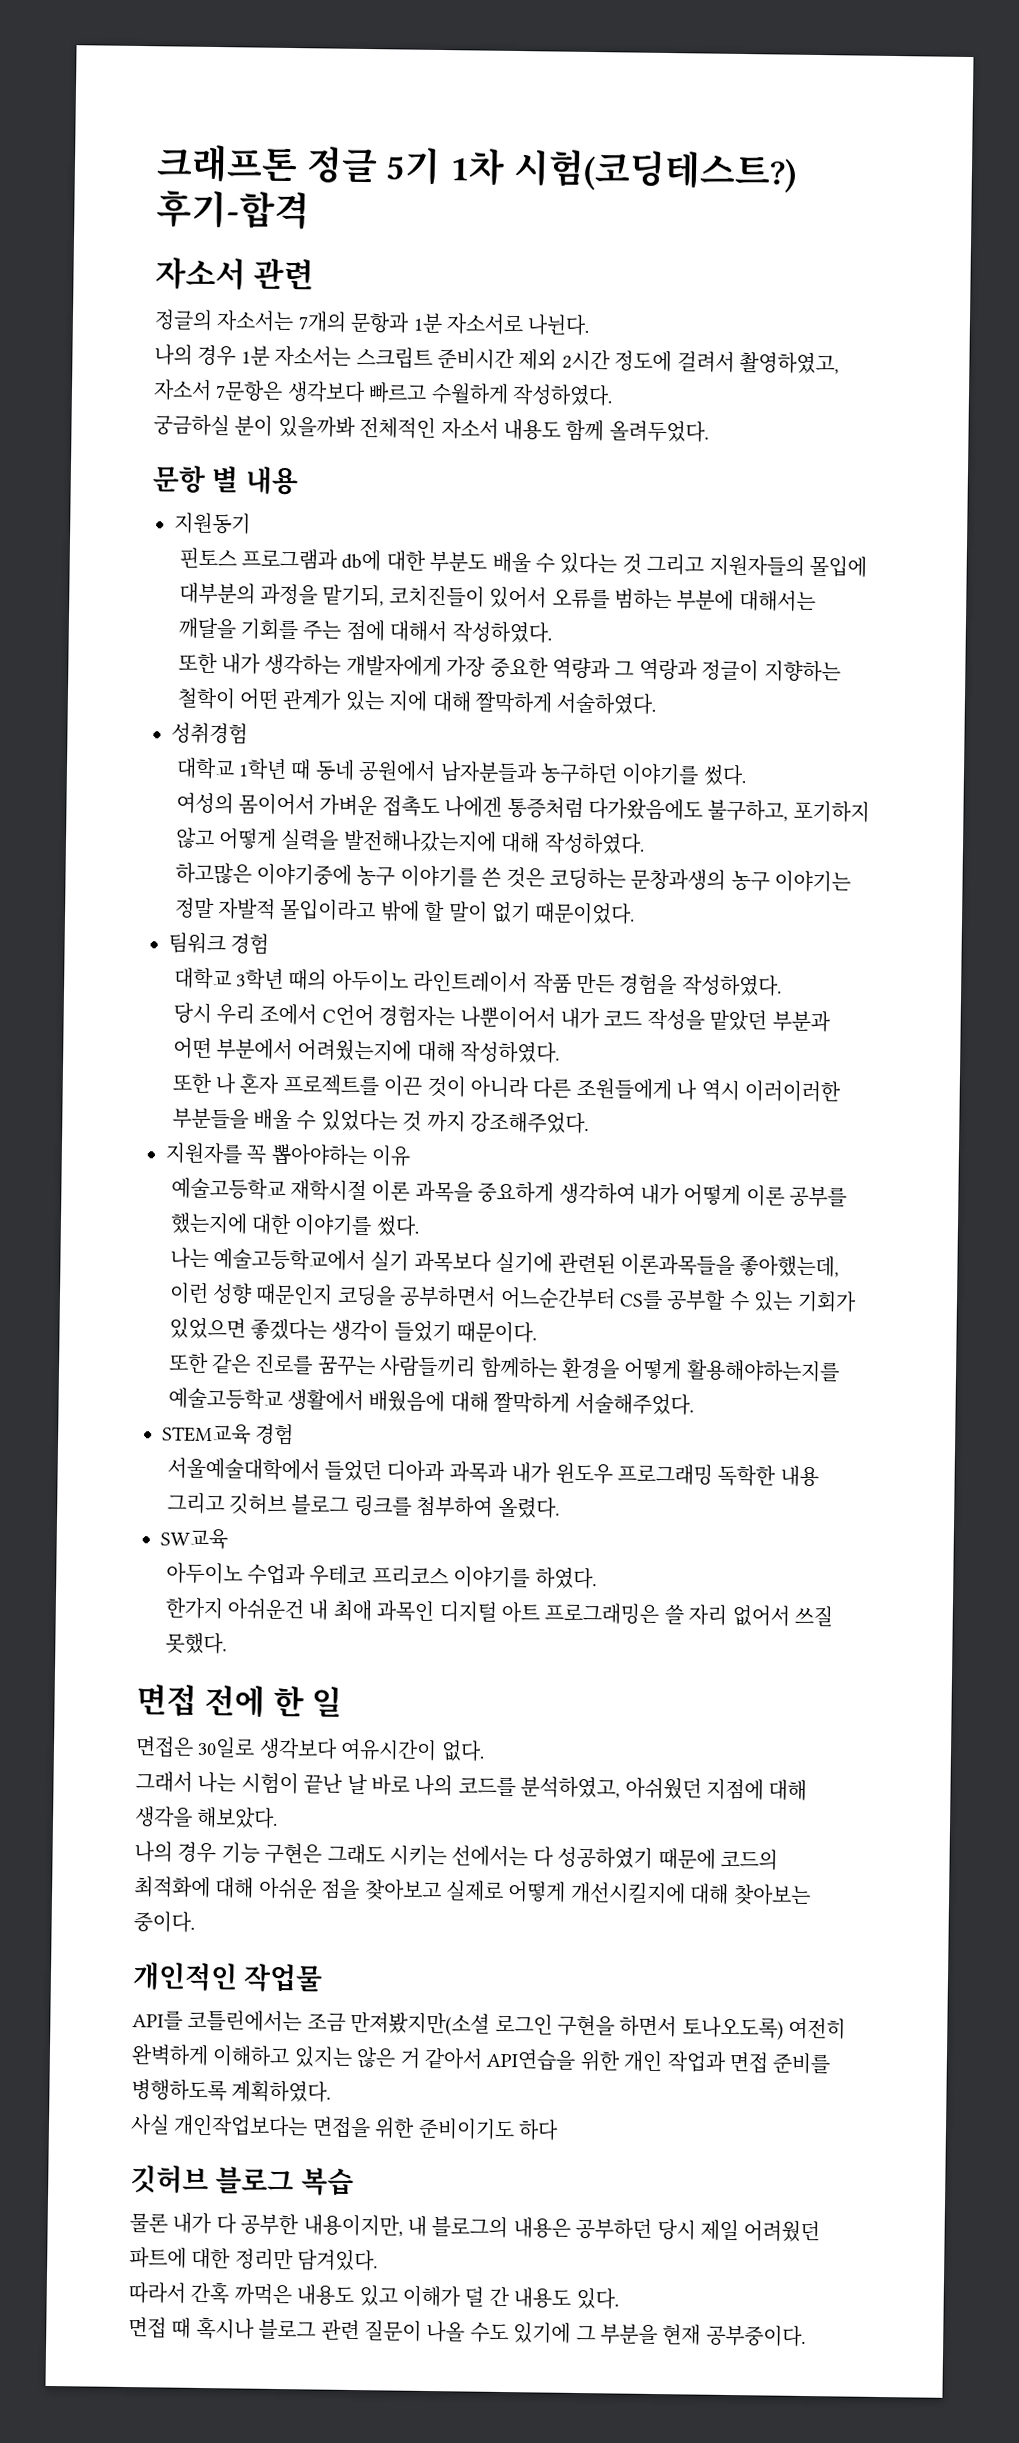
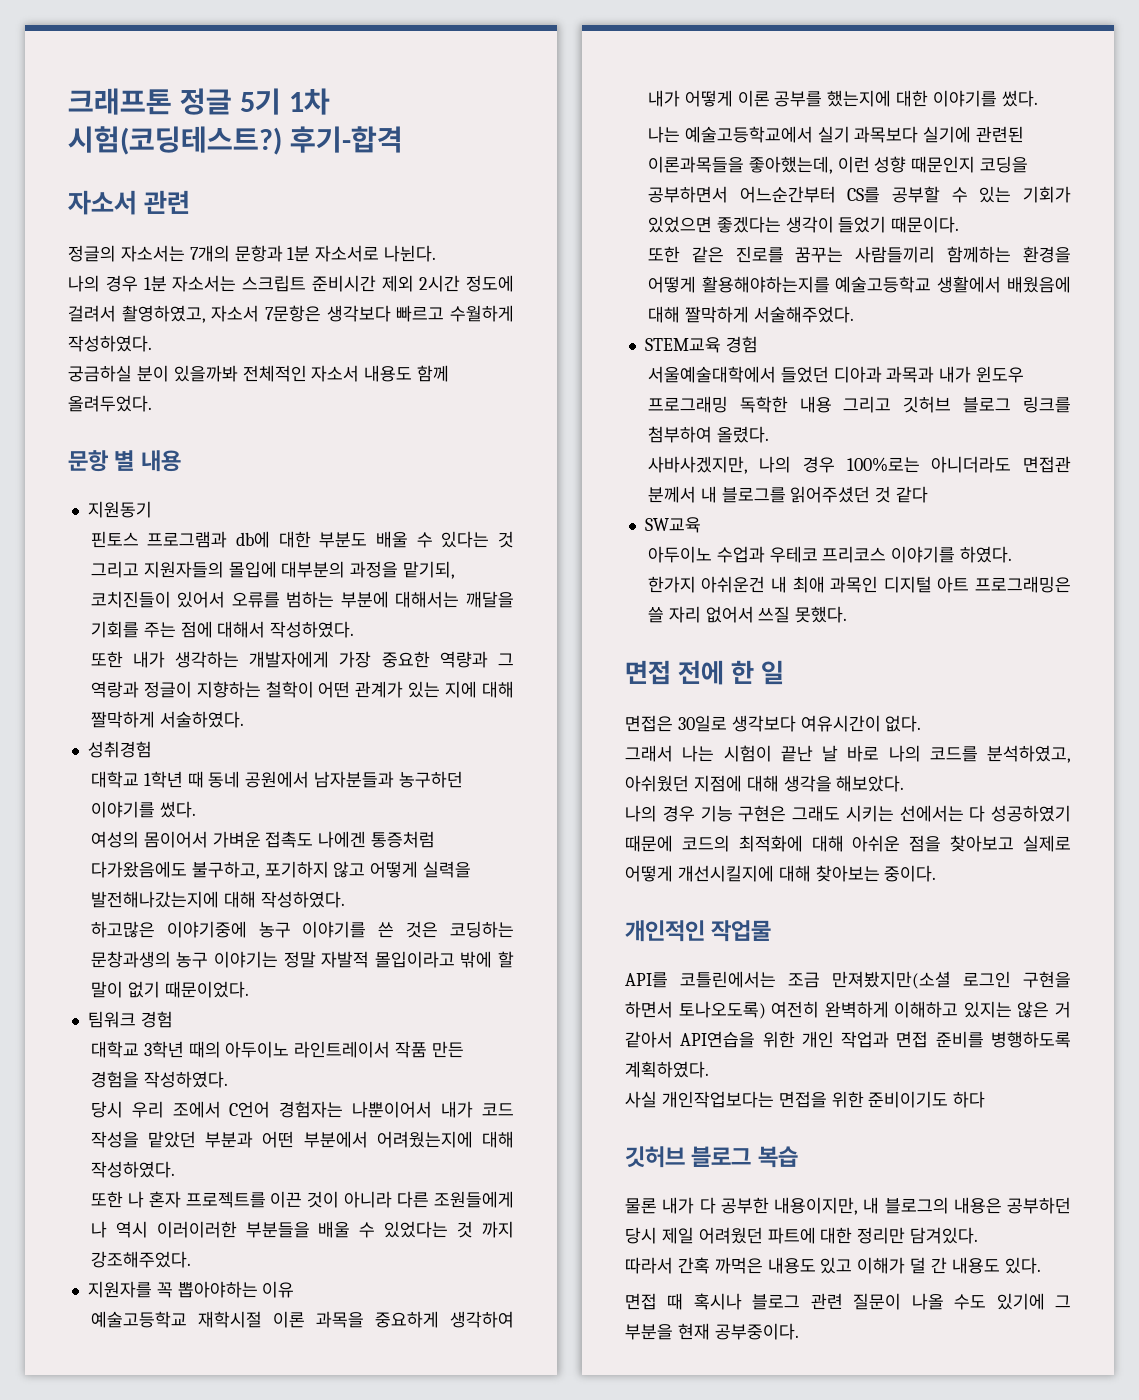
+ 사바사겠지만, 나의 경우 100%로는 아니더라도 면접관 분께서 내 블로그를 읽어주셨던 것 같다

